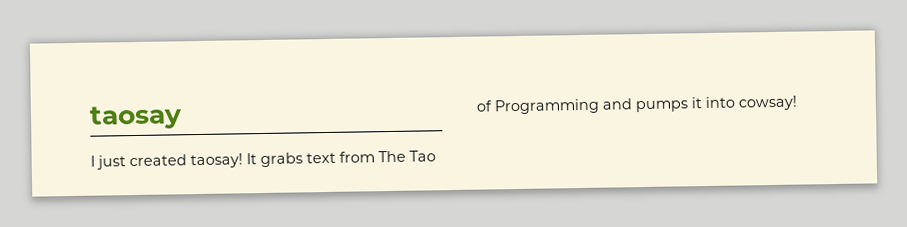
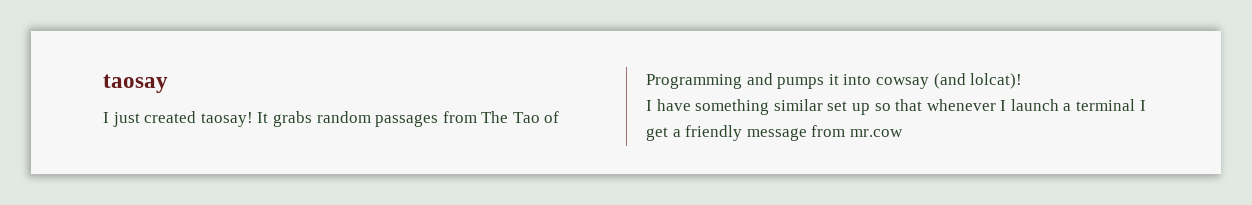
- It grabs text from The Tao of Programming and pumps it into cowsay!
+ It grabs random passages from The Tao of Programming and pumps it into cowsay (and lolcat)!
+ I have something similar set up so that whenever I launch a terminal I get a friendly message from mr.cow

